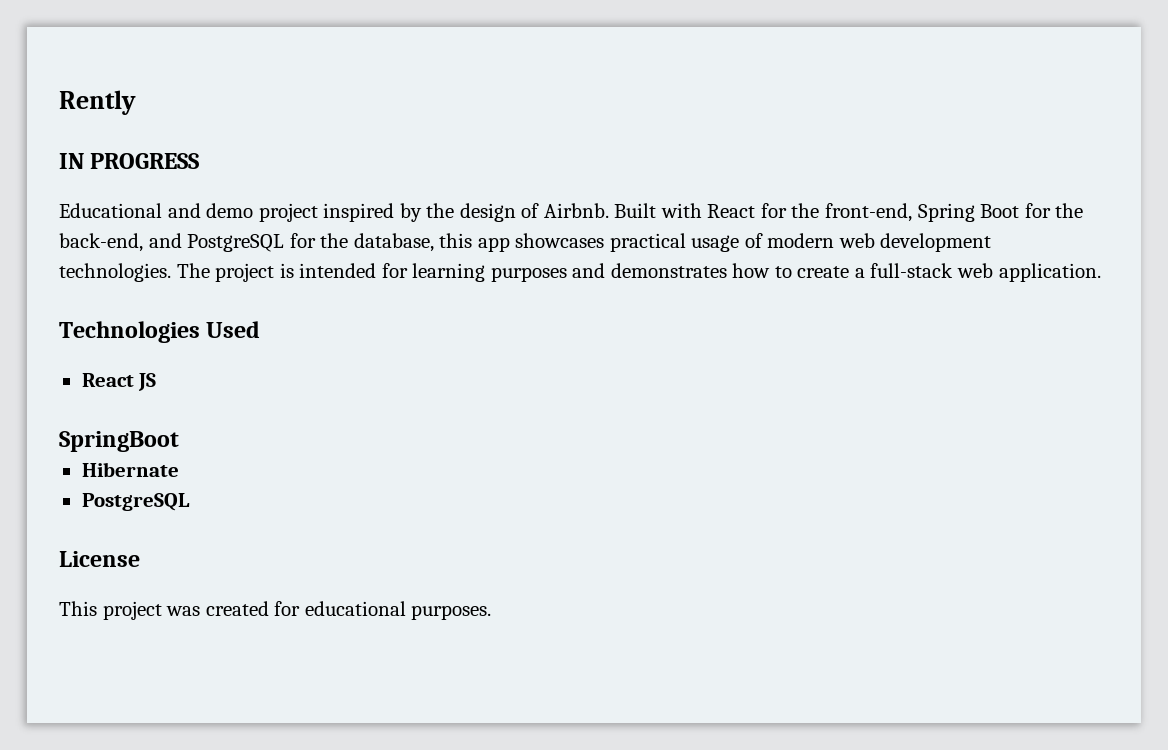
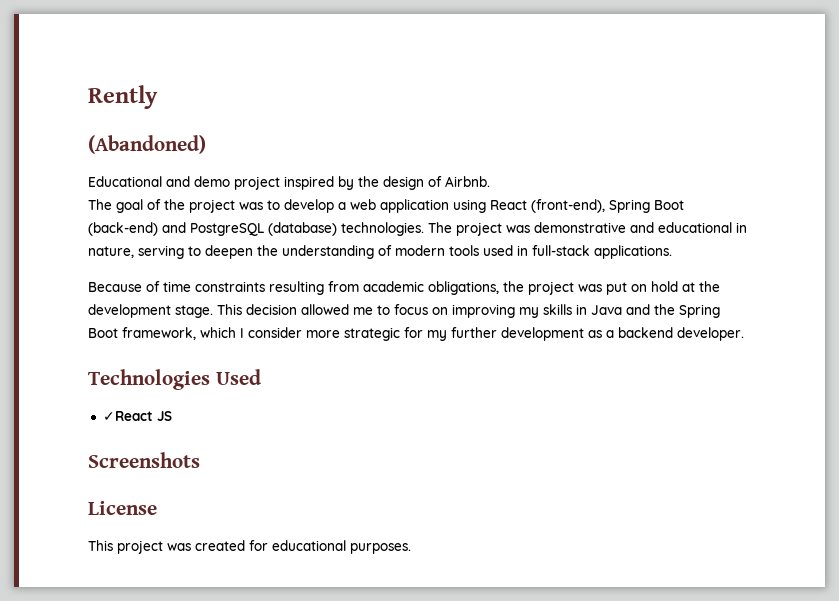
- IN PROGRESS
+ (Abandoned)
- Educational and demo project inspired by the design of Airbnb. Built with React for the front-end, Spring Boot for the back-end, and PostgreSQL for the database, this app showcases practical usage of modern web development technologies. The project is intended for learning purposes and demonstrates how to create a full-stack web application.
+ Educational and demo project inspired by the design of Airbnb.
+ The goal of the project was to develop a web application using React (front-end), Spring Boot (back-end) and PostgreSQL (database) technologies. The project was demonstrative and educational in nature, serving to deepen the understanding of modern tools used in full-stack applications.
+ Because of time constraints resulting from academic obligations, the project was put on hold at the development stage. This decision allowed me to focus on improving my skills in Java and the Spring Boot framework, which I consider more strategic for my further development as a backend developer.
- React JS
+ ✓React JS
- SpringBoot
- Hibernate
- PostgreSQL
+ Screenshots

